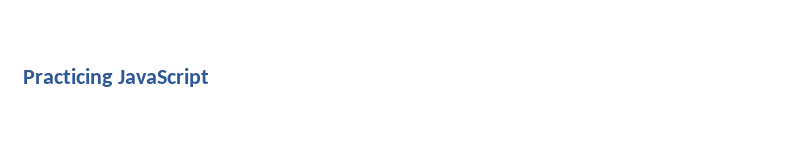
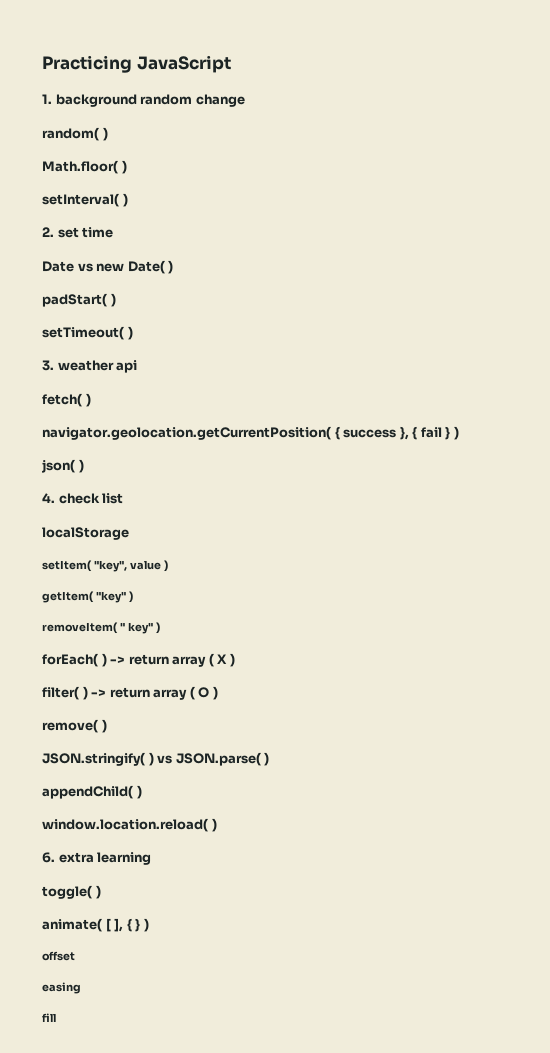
+ 1. background random change
+ random( )
+ Math.floor( )
+ setInterval( )
+ 2. set time
+ Date vs new Date( )
+ padStart( )
+ setTimeout( )
+ 3. weather api
+ fetch( )
+ navigator.geolocation.getCurrentPosition( { success }, { fail } )
+ json( )
+ 4. check list
+ localStorage
+ setItem( "key", value )
+ getItem( "key" )
+ removeItem( " key" )
+ forEach( ) -> return array ( X )
+ filter( ) -> return array ( O )
+ remove( )
+ JSON.stringify( ) vs JSON.parse( )
+ appendChild( )
+ window.location.reload( )
+ 6. extra learning
+ toggle( )
+ animate( [ ], { } )
+ offset
+ easing
+ fill

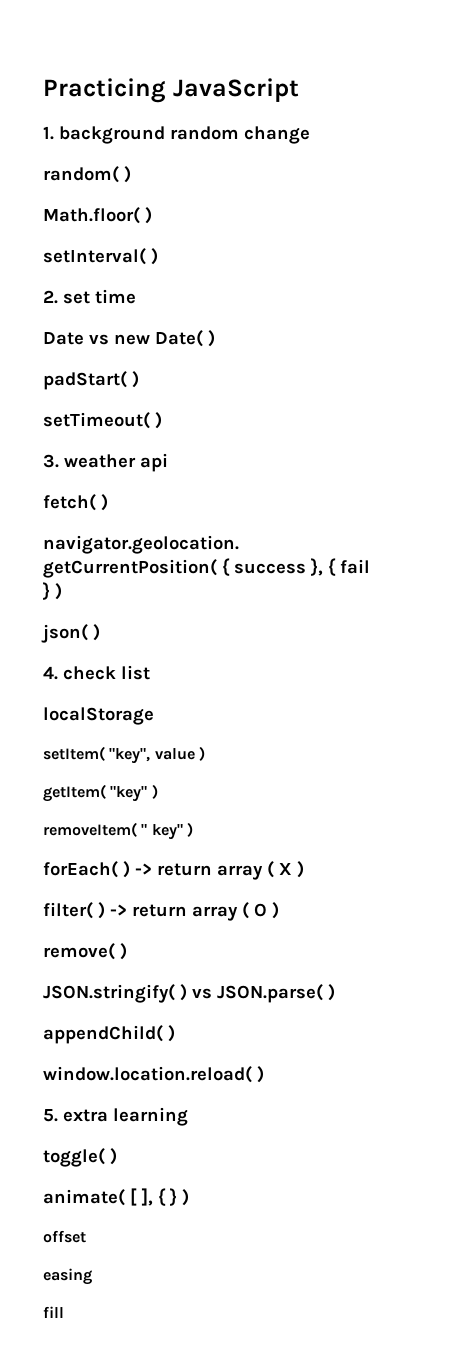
- 6. extra learning
+ 5. extra learning

